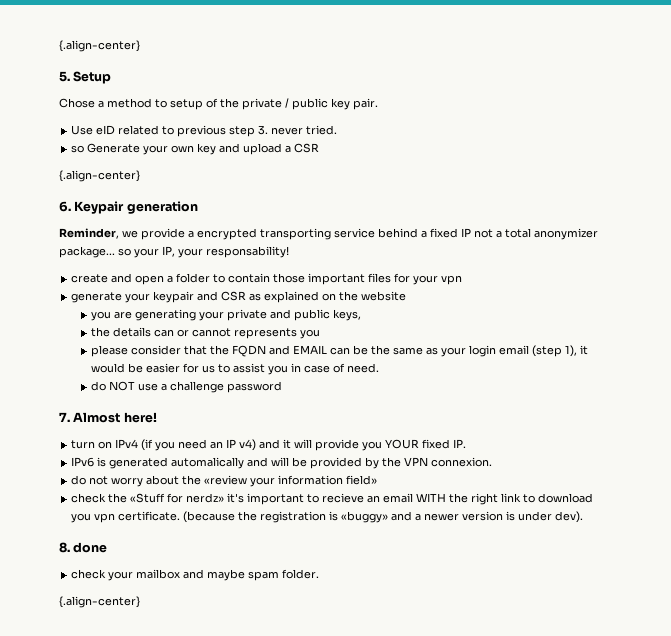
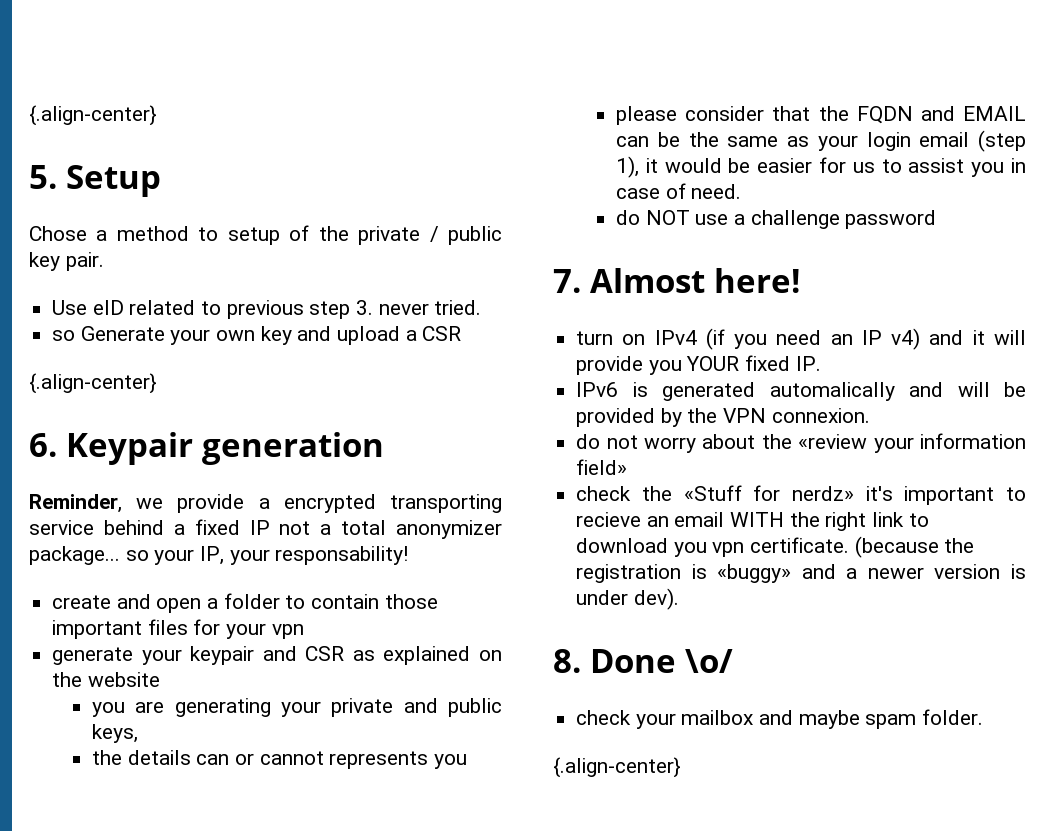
- 8. done
+ 8. Done \o/

